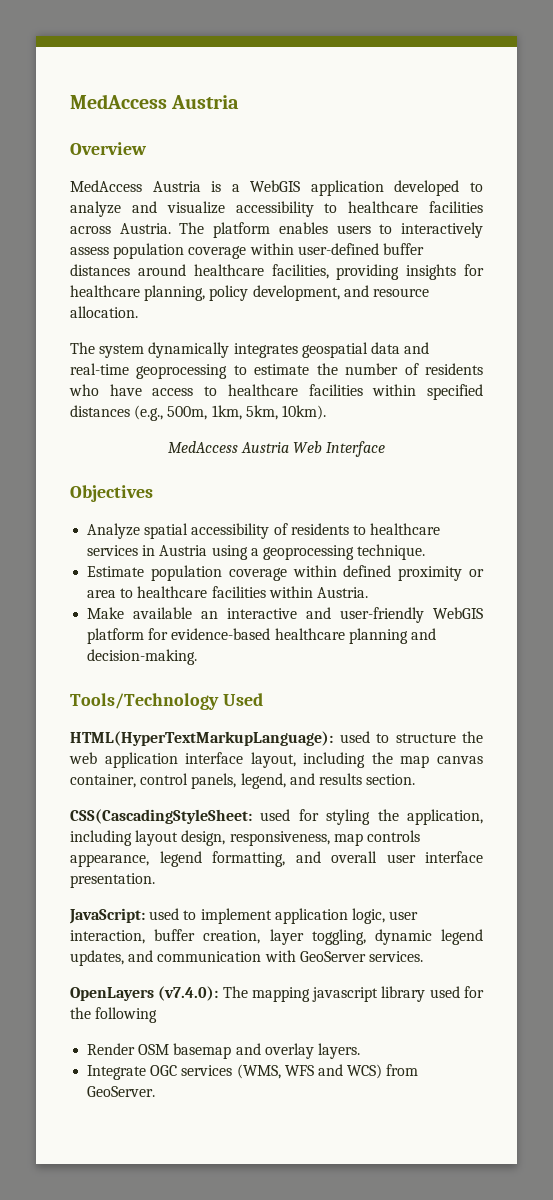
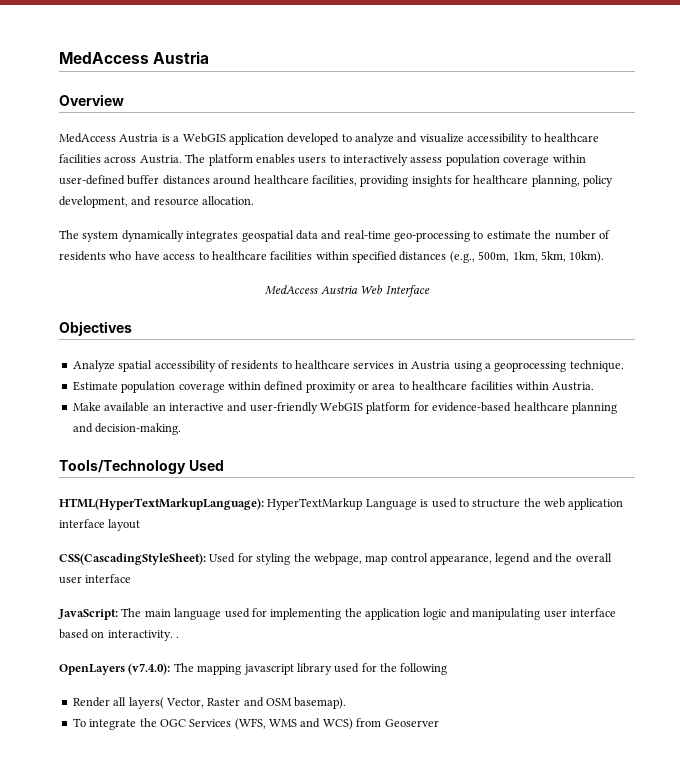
- The system dynamically integrates geospatial data and real-time geoprocessing to estimate the number of residents who have access to healthcare facilities within specified distances (e.g., 500m, 1km, 5km, 10km).
+ The system dynamically integrates geospatial data and real-time geo-processing to estimate the number of residents who have access to healthcare facilities within specified distances (e.g., 500m, 1km, 5km, 10km).
- HTML(HyperTextMarkupLanguage): used to structure the web application interface layout, including the map canvas container, control panels, legend, and results section.
- CSS(CascadingStyleSheet: used for styling the application, including layout design, responsiveness, map controls appearance, legend formatting, and overall user interface presentation.
+ HTML(HyperTextMarkupLanguage): HyperTextMarkup Language is used to structure the web application interface layout
+ CSS(CascadingStyleSheet): Used for styling the webpage, map control appearance, legend and the overall user interface
- JavaScript: used to implement application logic, user interaction, buffer creation, layer toggling, dynamic legend updates, and communication with GeoServer services.
+ JavaScript: The main language used for implementing the application logic and manipulating user interface based on interactivity. .
- Render OSM basemap and overlay layers.
- Integrate OGC services (WMS, WFS and WCS) from GeoServer.
+ Render all layers( Vector, Raster and OSM basemap).
+ To integrate the OGC Services (WFS, WMS and WCS) from Geoserver

